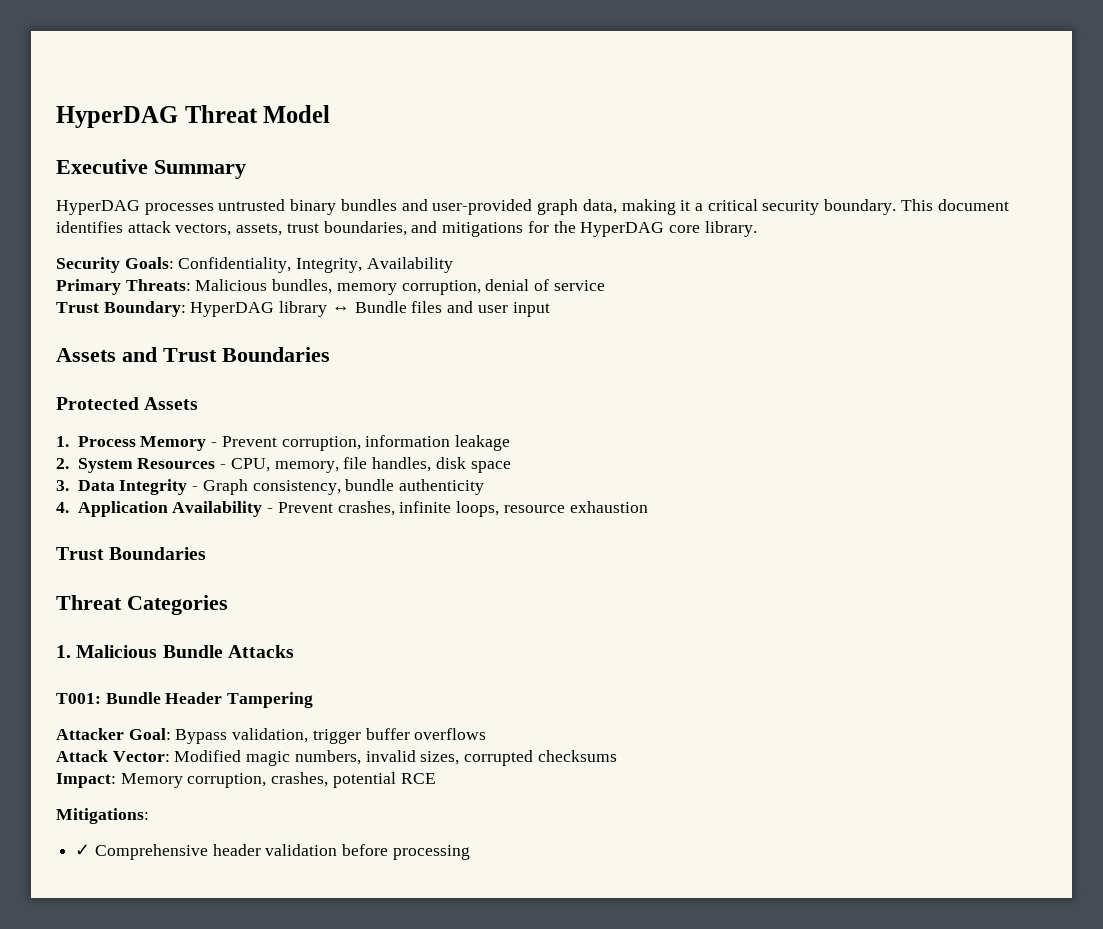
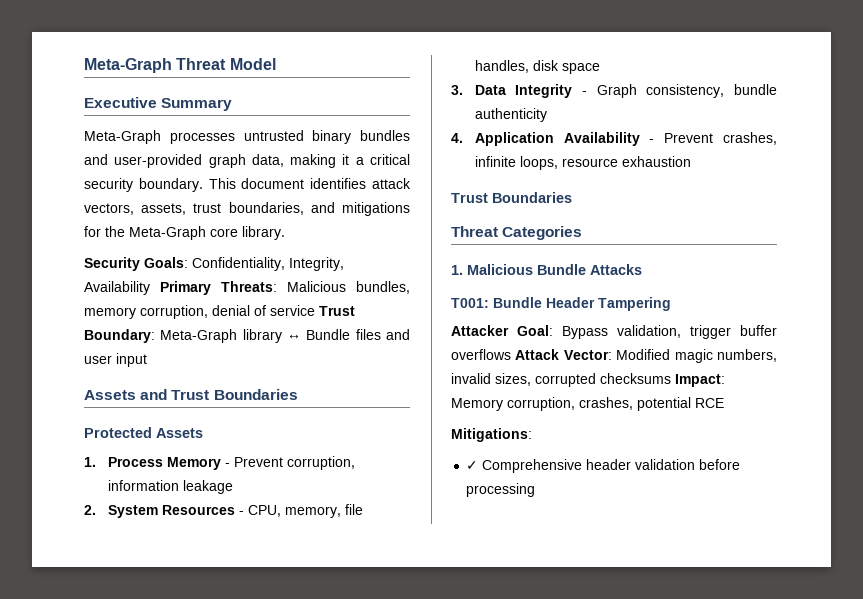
- HyperDAG Threat Model
+ Meta-Graph Threat Model
- HyperDAG processes untrusted binary bundles and user-provided graph data, making it a critical security boundary.
+ Meta-Graph processes untrusted binary bundles and user-provided graph data, making it a critical security boundary.
- This document identifies attack vectors, assets, trust boundaries, and mitigations for the HyperDAG core library.
+ This document identifies attack vectors, assets, trust boundaries, and mitigations for the Meta-Graph core library.
- Security Goals: Confidentiality, Integrity, Availability
- Primary Threats: Malicious bundles, memory corruption, denial of service
- Trust Boundary: HyperDAG library ↔ Bundle files and user input
+ Security Goals: Confidentiality, Integrity, Availability Primary Threats: Malicious bundles, memory corruption, denial of service Trust Boundary: Meta-Graph library ↔ Bundle files and user input
- Attacker Goal: Bypass validation, trigger buffer overflows
- Attack Vector: Modified magic numbers, invalid sizes, corrupted checksums
- Impact: Memory corruption, crashes, potential RCE
+ Attacker Goal: Bypass validation, trigger buffer overflows Attack Vector: Modified magic numbers, invalid sizes, corrupted checksums Impact: Memory corruption, crashes, potential RCE

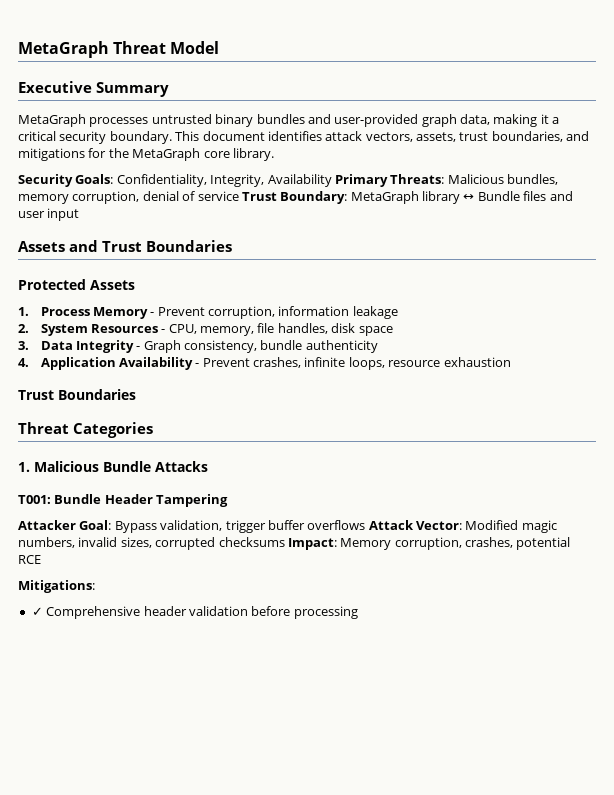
- Meta-Graph Threat Model
+ MetaGraph Threat Model
- Meta-Graph processes untrusted binary bundles and user-provided graph data, making it a critical security boundary.
+ MetaGraph processes untrusted binary bundles and user-provided graph data, making it a critical security boundary.
- This document identifies attack vectors, assets, trust boundaries, and mitigations for the Meta-Graph core library.
+ This document identifies attack vectors, assets, trust boundaries, and mitigations for the MetaGraph core library.
- Security Goals: Confidentiality, Integrity, Availability Primary Threats: Malicious bundles, memory corruption, denial of service Trust Boundary: Meta-Graph library ↔ Bundle files and user input
+ Security Goals: Confidentiality, Integrity, Availability Primary Threats: Malicious bundles, memory corruption, denial of service Trust Boundary: MetaGraph library ↔ Bundle files and user input

